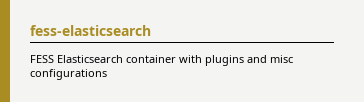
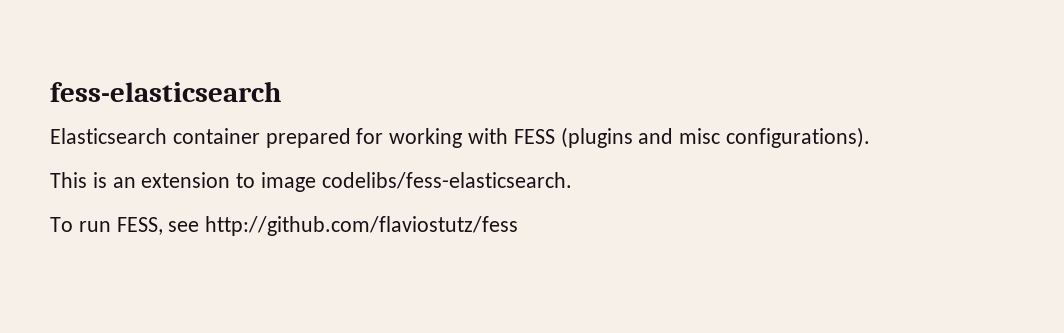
- FESS Elasticsearch container with plugins and misc configurations
+ Elasticsearch container prepared for working with FESS (plugins and misc configurations).
+ This is an extension to image codelibs/fess-elasticsearch.
+ To run FESS, see http://github.com/flaviostutz/fess

